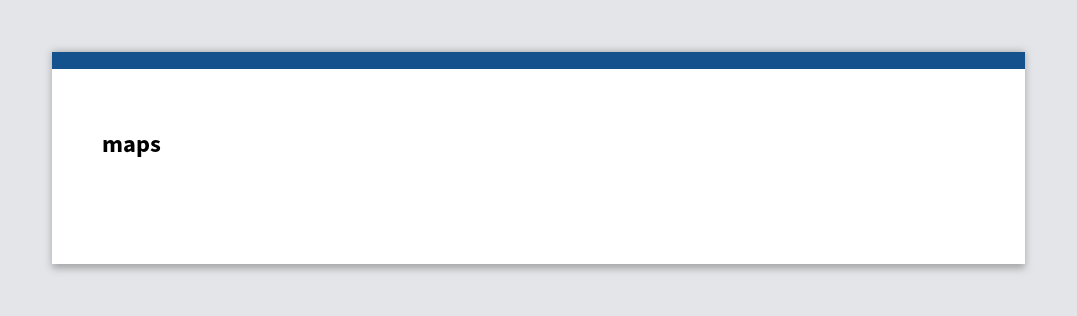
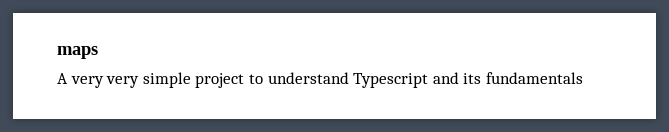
+ A very very simple project to understand Typescript and its fundamentals

